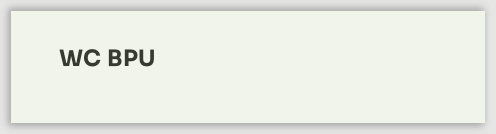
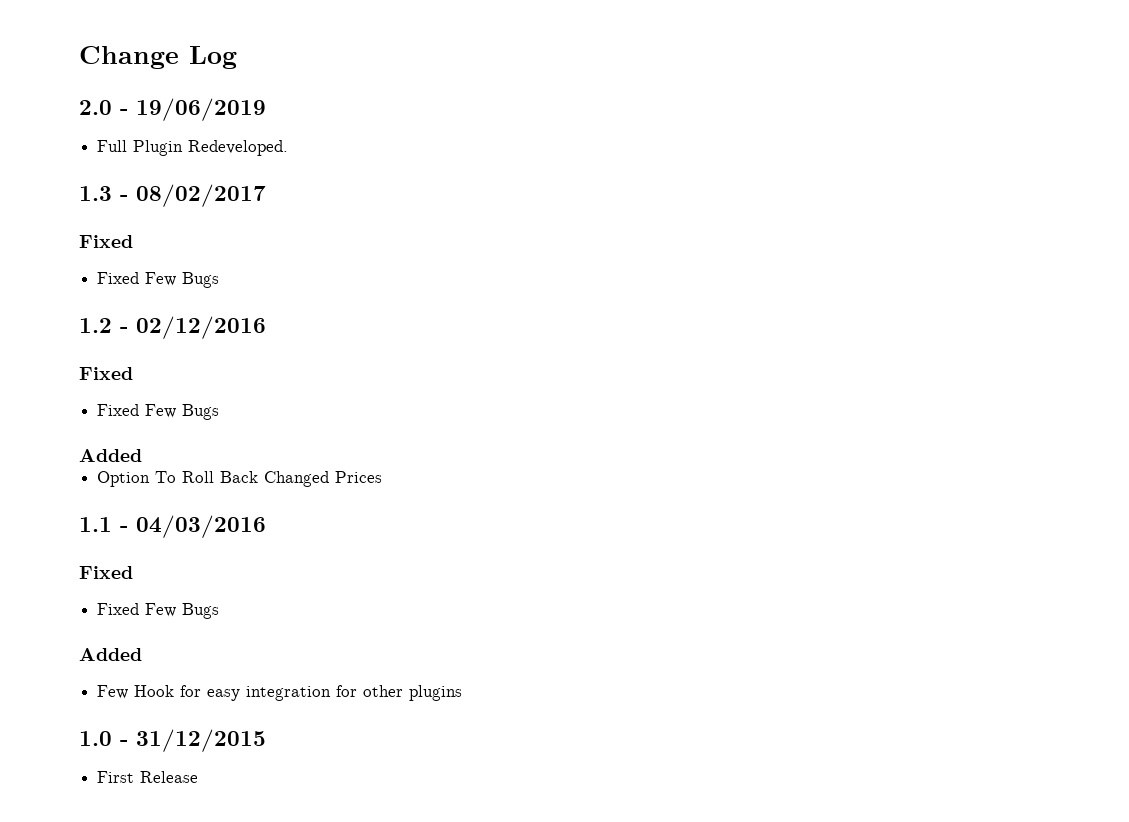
- WC BPU
+ Change Log
+ 2.0 - 19/06/2019
+ Full Plugin Redeveloped.
+ 1.3 - 08/02/2017
+ Fixed
+ Fixed Few Bugs
+ 1.2 - 02/12/2016
+ Fixed
+ Fixed Few Bugs
+ Added
+ Option To Roll Back Changed Prices
+ 1.1 - 04/03/2016
+ Fixed
+ Fixed Few Bugs
+ Added
+ Few Hook for easy integration for other plugins
+ 1.0 - 31/12/2015
+ First Release

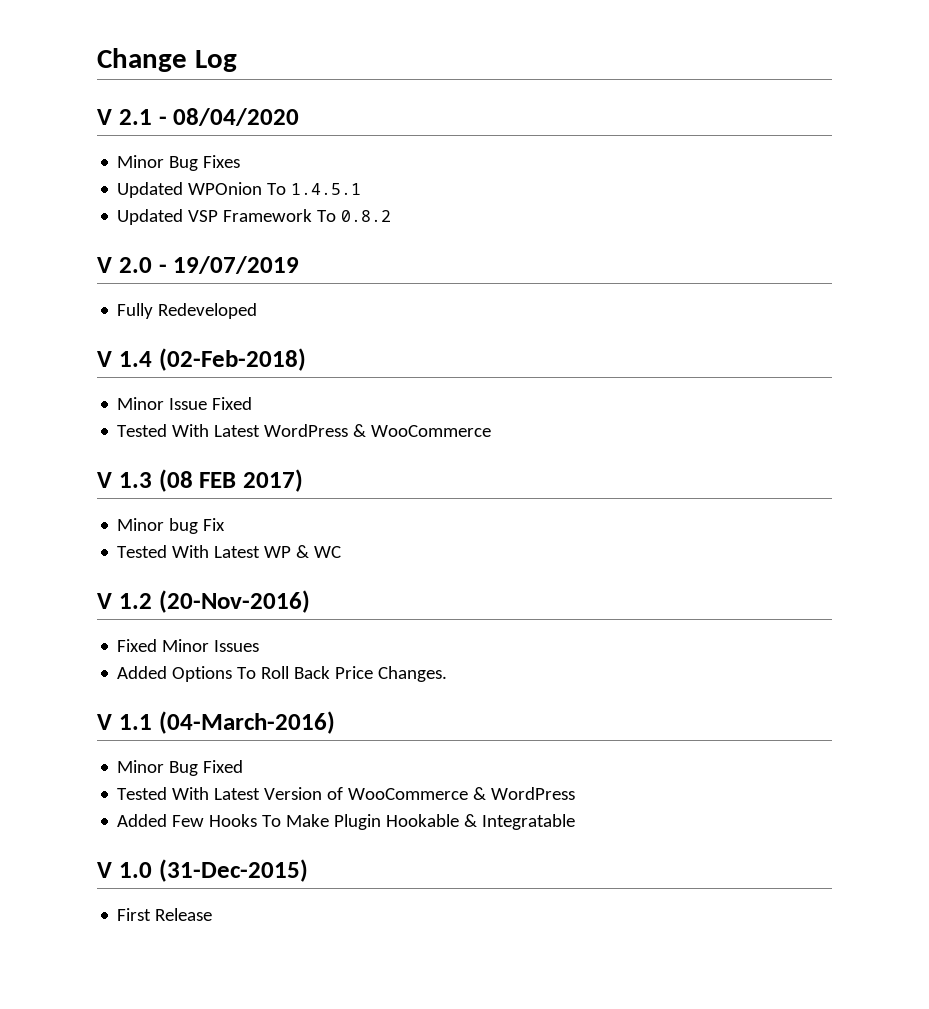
- 2.0 - 19/06/2019
- Full Plugin Redeveloped.
- 1.3 - 08/02/2017
- Fixed
- Fixed Few Bugs
- 1.2 - 02/12/2016
- Fixed
- Fixed Few Bugs
- Added
- Option To Roll Back Changed Prices
- 1.1 - 04/03/2016
- Fixed
- Fixed Few Bugs
- Added
- Few Hook for easy integration for other plugins
- 1.0 - 31/12/2015
+ V 2.1 - 08/04/2020
+ Minor Bug Fixes
+ Updated WPOnion To 1.4.5.1
+ Updated VSP Framework To 0.8.2
+ V 2.0 - 19/07/2019
+ Fully Redeveloped
+ V 1.4 (02-Feb-2018)
+ Minor Issue Fixed
+ Tested With Latest WordPress & WooCommerce
+ V 1.3 (08 FEB 2017)
+ Minor bug Fix
+ Tested With Latest WP & WC
+ V 1.2 (20-Nov-2016)
+ Fixed Minor Issues
+ Added Options To Roll Back Price Changes.
+ V 1.1 (04-March-2016)
+ Minor Bug Fixed
+ Tested With Latest Version of WooCommerce & WordPress
+ Added Few Hooks To Make Plugin Hookable & Integratable
+ V 1.0 (31-Dec-2015)

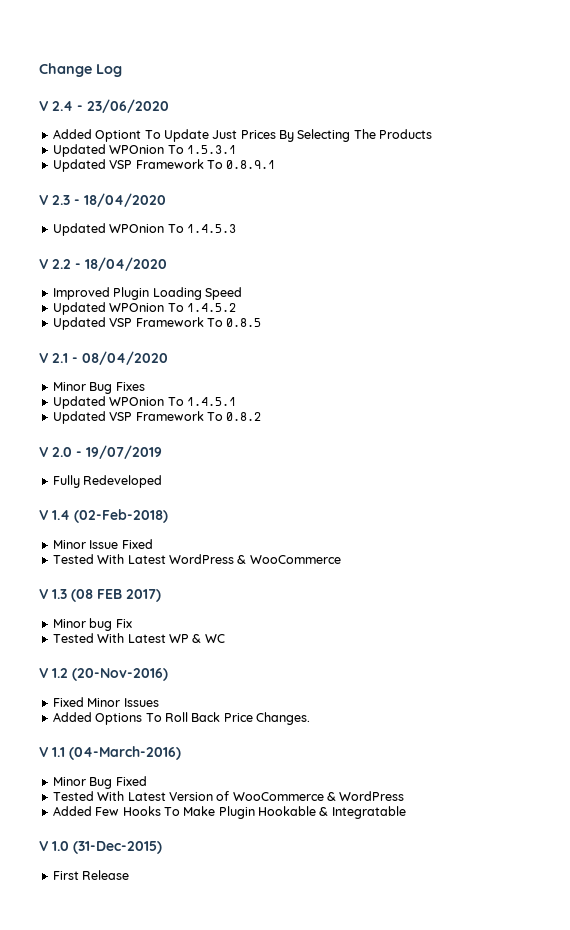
+ V 2.4 - 23/06/2020
+ Added Optiont To Update Just Prices By Selecting The Products
+ Updated WPOnion To 1.5.3.1
+ Updated VSP Framework To 0.8.9.1
+ V 2.3 - 18/04/2020
+ Updated WPOnion To 1.4.5.3
+ V 2.2 - 18/04/2020
+ Improved Plugin Loading Speed
+ Updated WPOnion To 1.4.5.2
+ Updated VSP Framework To 0.8.5

